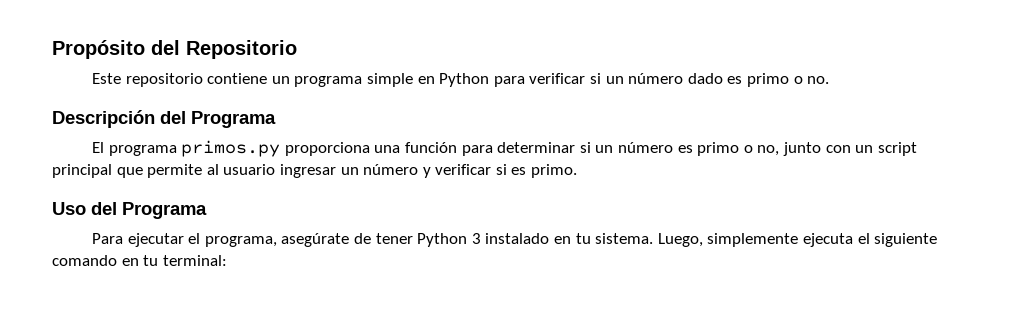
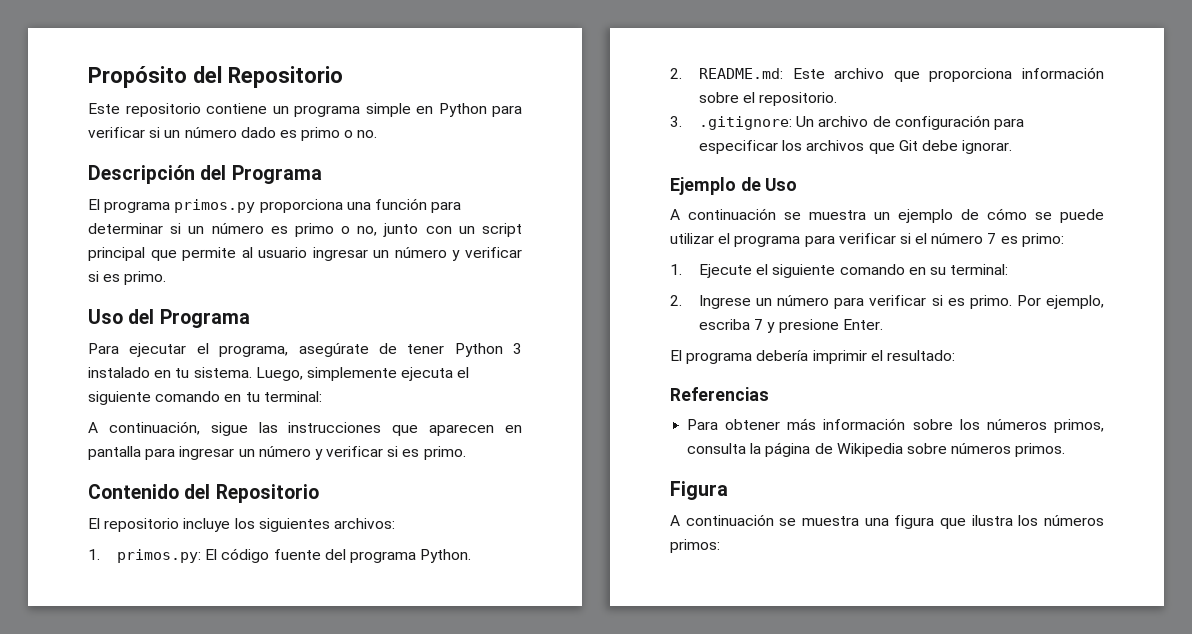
+ A continuación, sigue las instrucciones que aparecen en pantalla para ingresar un número y verificar si es primo.
+ Contenido del Repositorio
+ El repositorio incluye los siguientes archivos:
+ 1. primos.py: El código fuente del programa Python.
+ 2. README.md: Este archivo que proporciona información sobre el repositorio.
+ 3. .gitignore: Un archivo de configuración para especificar los archivos que Git debe ignorar.
+ Ejemplo de Uso
+ A continuación se muestra un ejemplo de cómo se puede utilizar el programa para verificar si el número 7 es primo:
+ 1. Ejecute el siguiente comando en su terminal:
+ 2. Ingrese un número para verificar si es primo. Por ejemplo, escriba 7 y presione Enter.
+ El programa debería imprimir el resultado:
+ Referencias
+ Para obtener más información sobre los números primos, consulta la página de Wikipedia sobre números primos.
+ Figura
+ A continuación se muestra una figura que ilustra los números primos:

